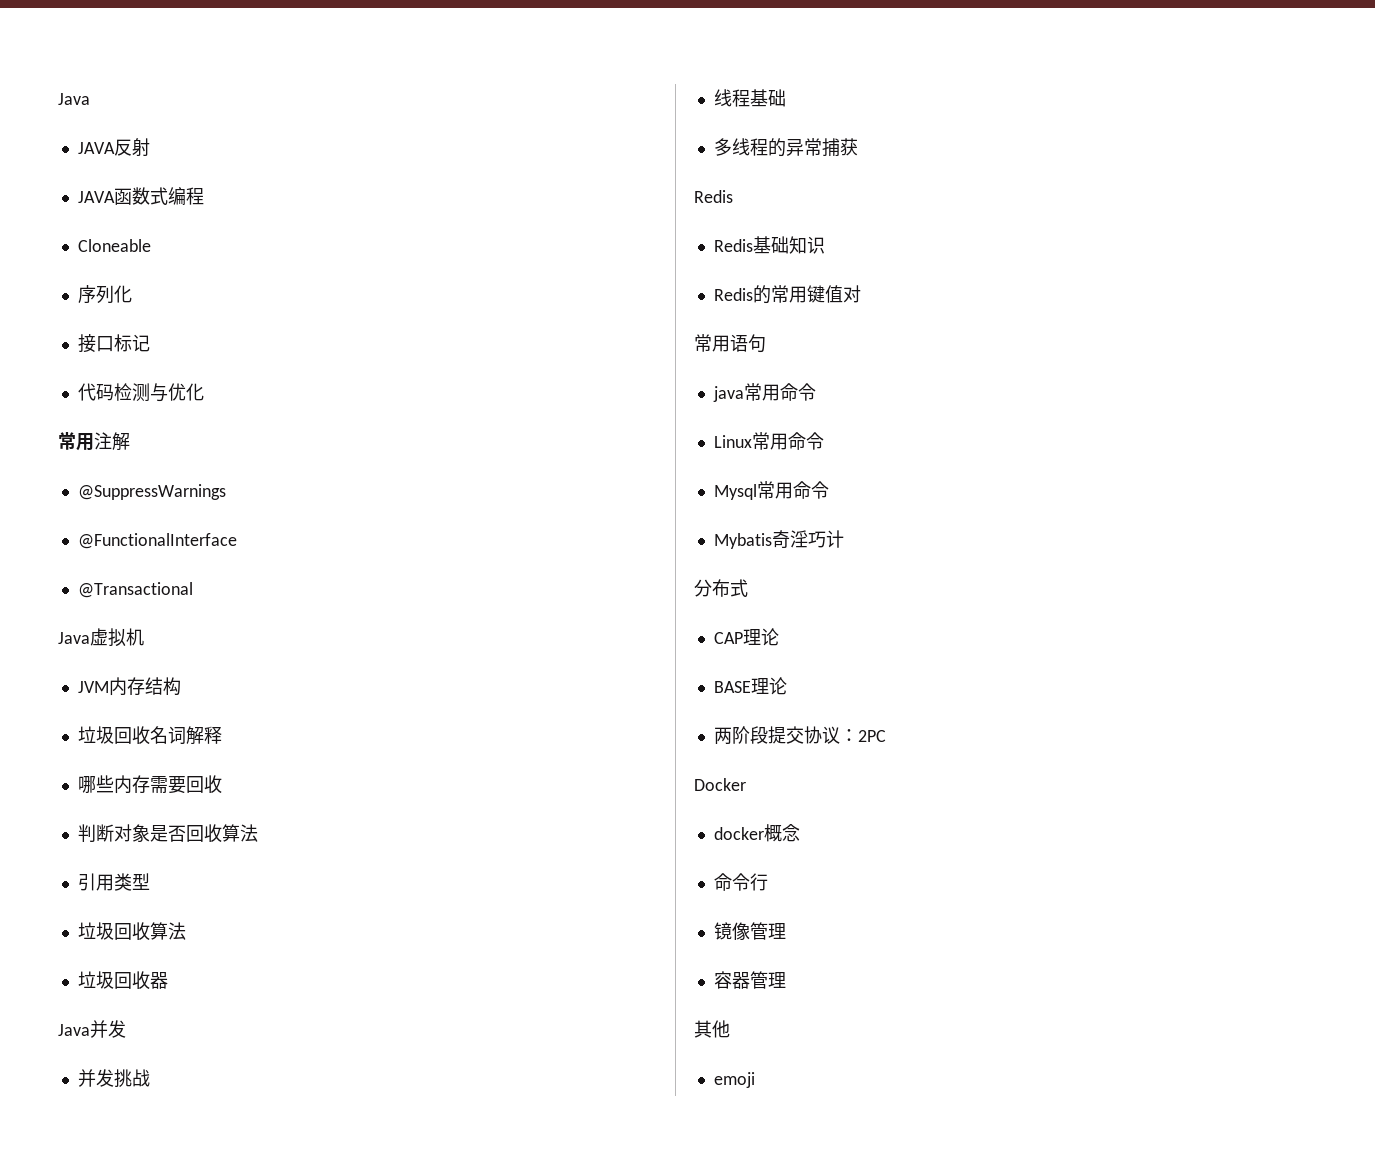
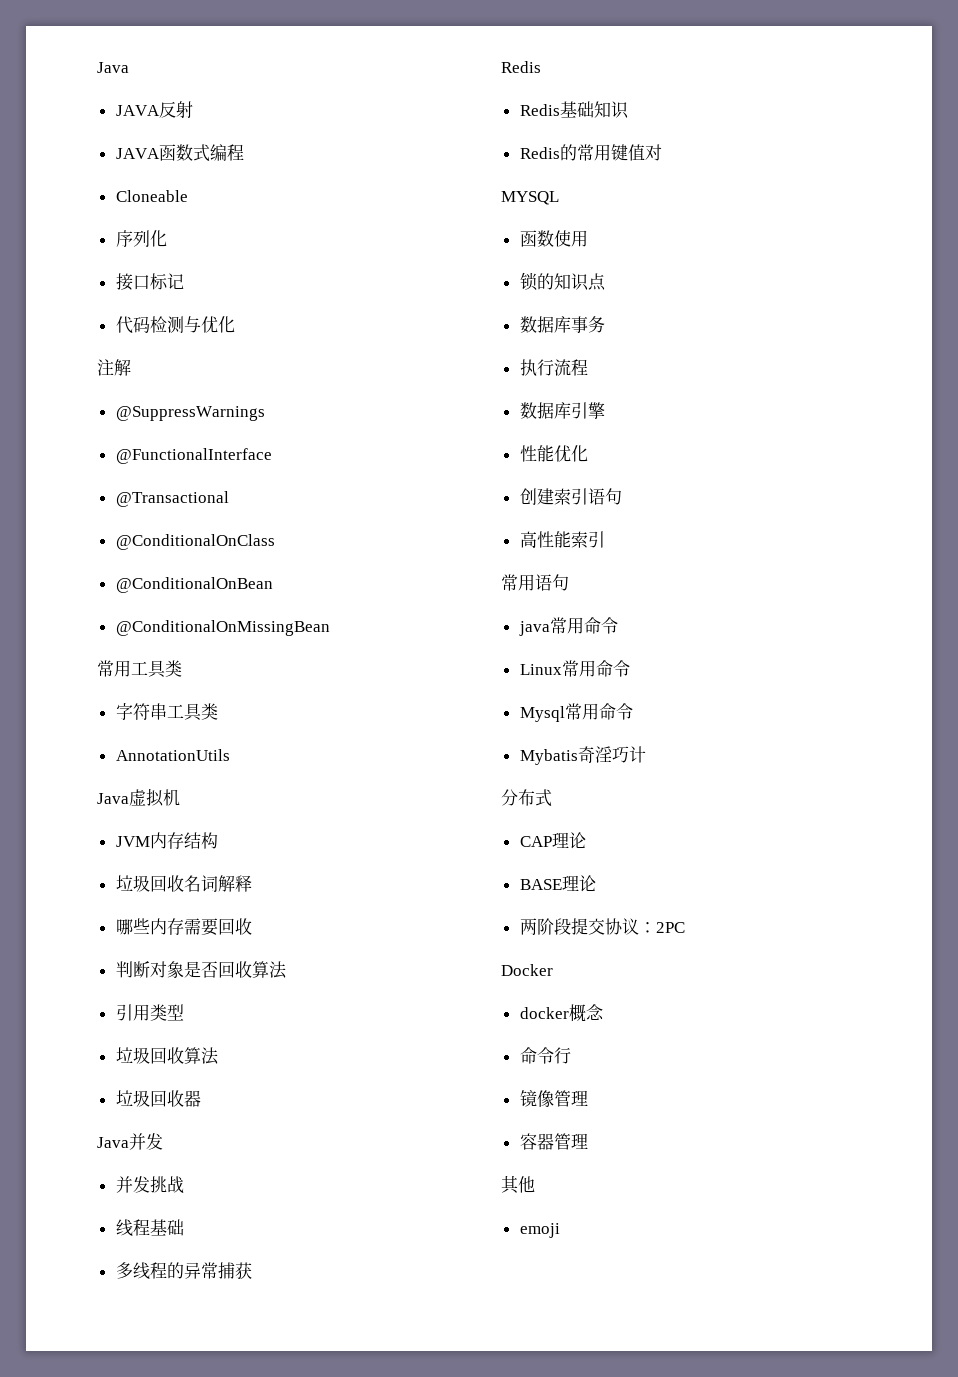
- 常用注解
+ 注解
+ @ConditionalOnClass
+ @ConditionalOnBean
+ @ConditionalOnMissingBean
+ 常用工具类
+ 字符串工具类
+ AnnotationUtils
+ MYSQL
+ 函数使用
+ 锁的知识点
+ 数据库事务
+ 执行流程
+ 数据库引擎
+ 性能优化
+ 创建索引语句
+ 高性能索引

